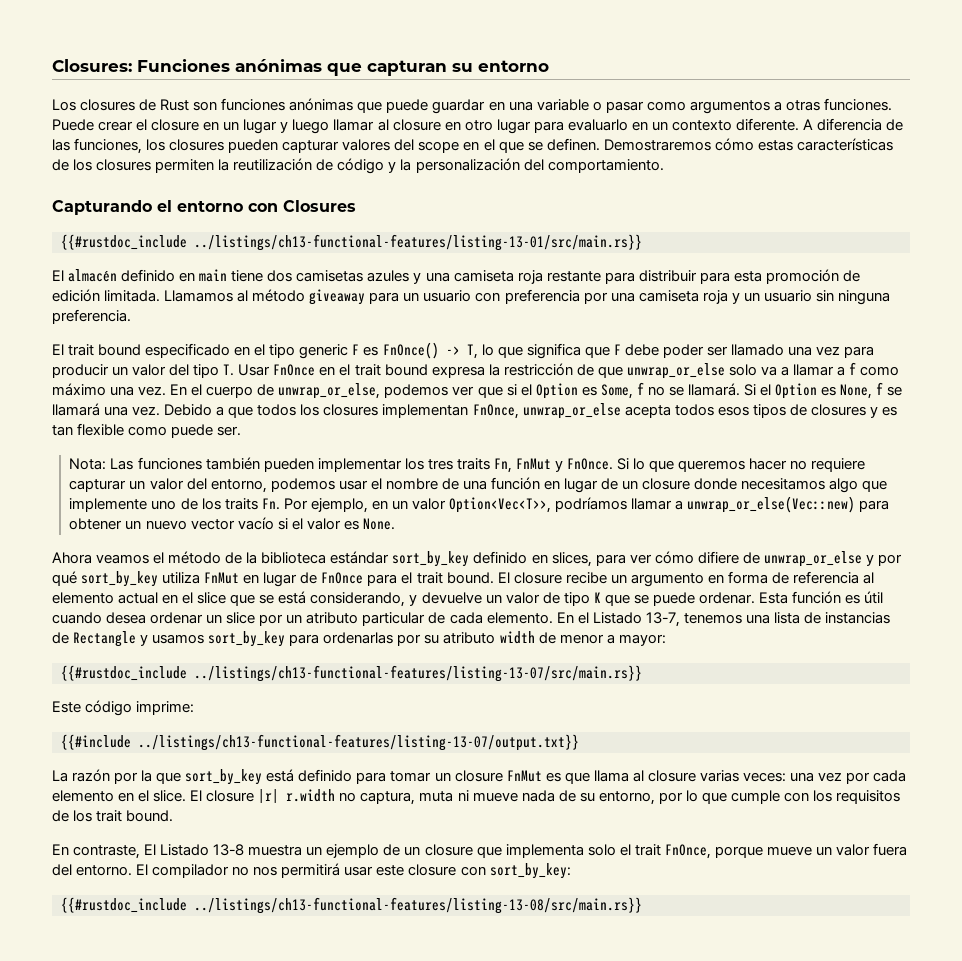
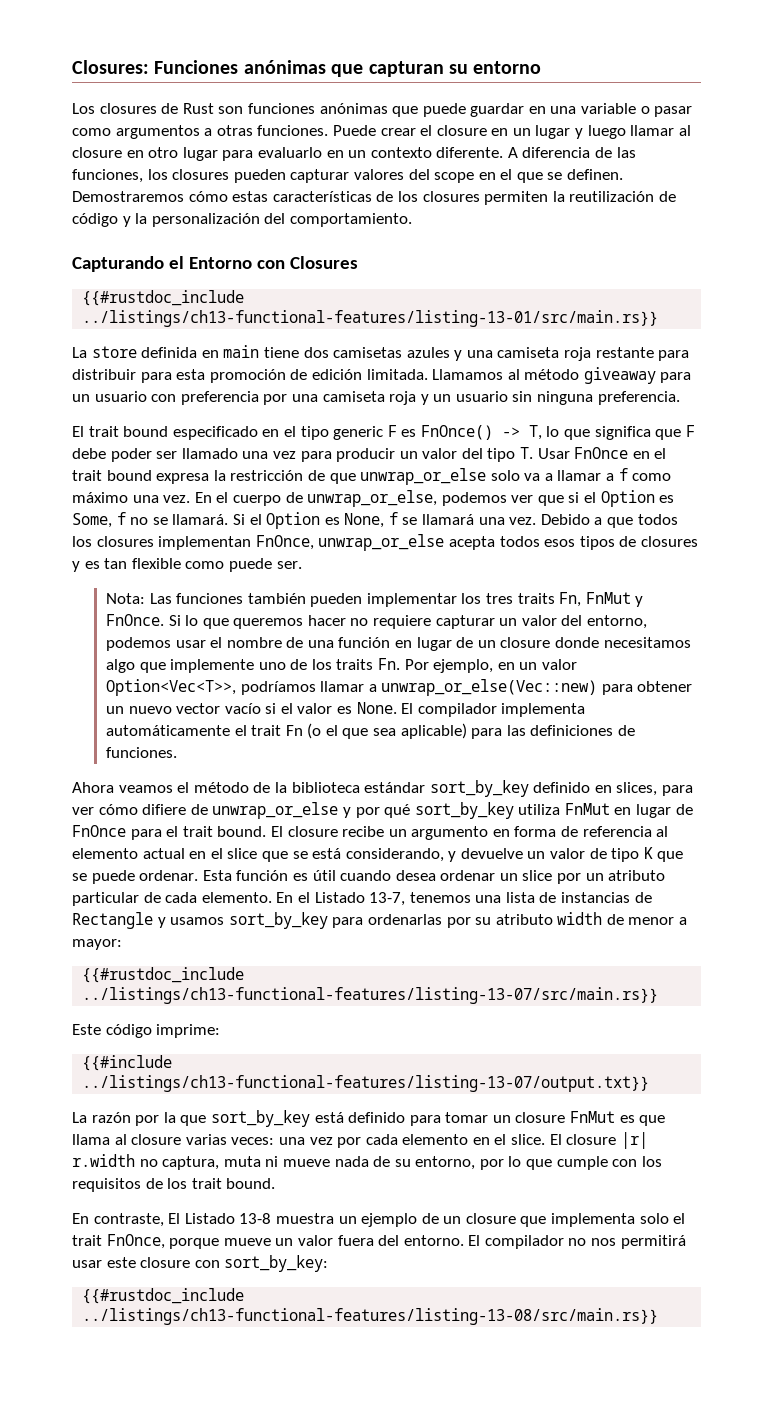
- Capturando el entorno con Closures
+ Capturando el Entorno con Closures
- El almacén definido en main tiene dos camisetas azules y una camiseta roja restante para distribuir para esta promoción de edición limitada.
+ La store definida en main tiene dos camisetas azules y una camiseta roja restante para distribuir para esta promoción de edición limitada.
+ El compilador implementa automáticamente el trait Fn (o el que sea aplicable) para las definiciones de funciones.

